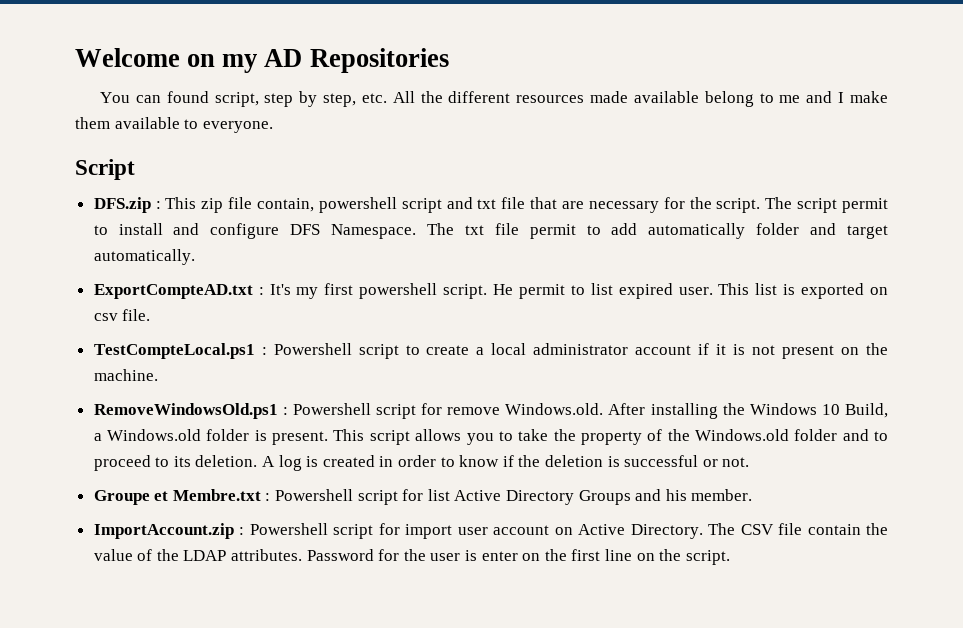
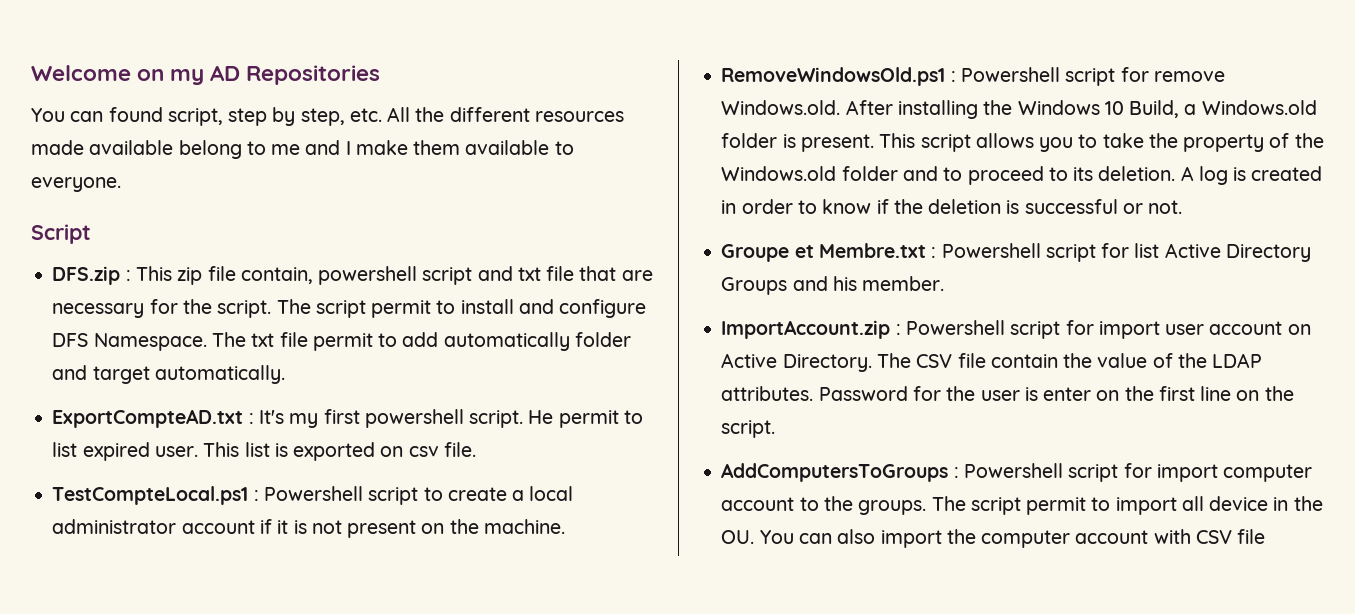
+ AddComputersToGroups : Powershell script for import computer account to the groups. The script permit to import all device in the OU. You can also import the computer account with CSV file

